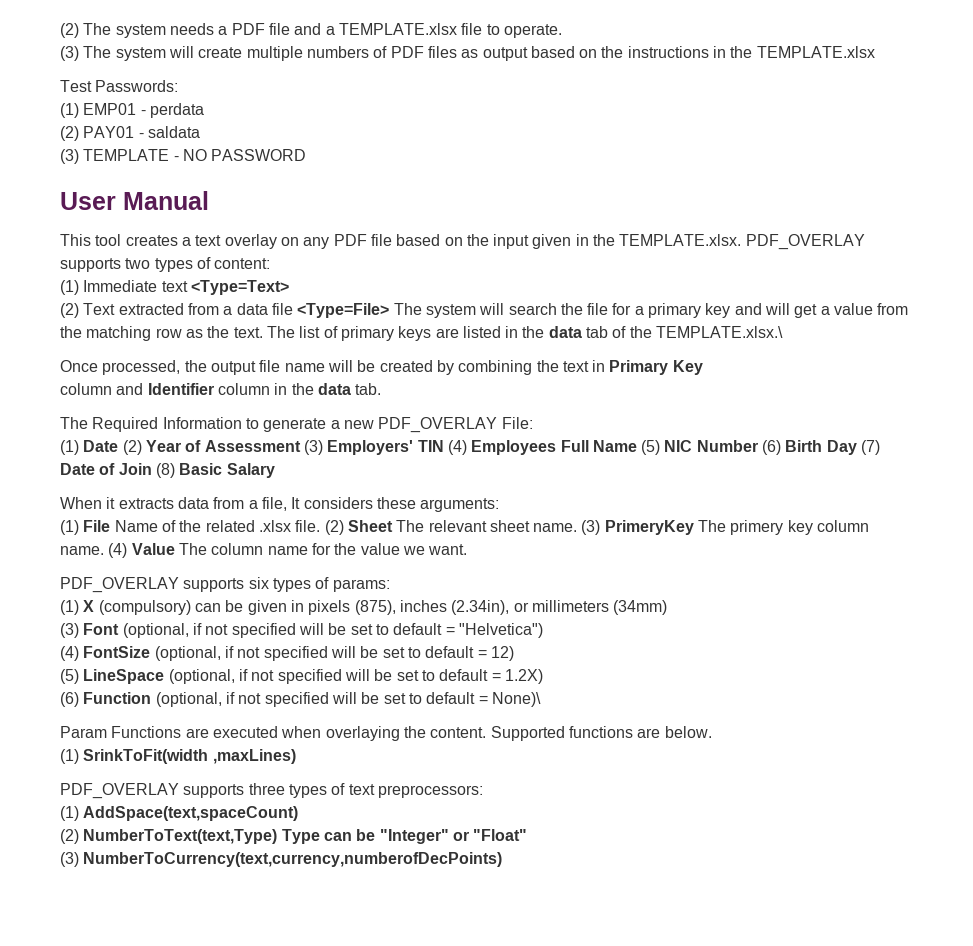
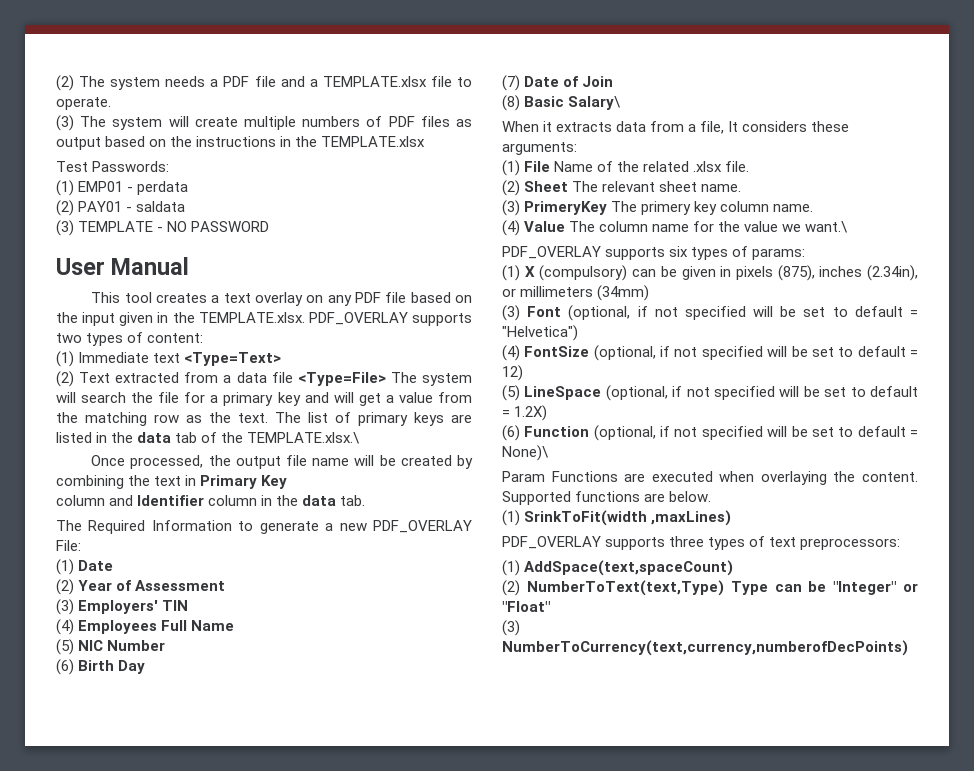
- (1) Date (2) Year of Assessment (3) Employers' TIN (4) Employees Full Name (5) NIC Number (6) Birth Day (7) Date of Join (8) Basic Salary
+ (1) Date
+ (2) Year of Assessment
+ (3) Employers' TIN
+ (4) Employees Full Name
+ (5) NIC Number
+ (6) Birth Day
+ (7) Date of Join
+ (8) Basic Salary\
- (1) File Name of the related .xlsx file. (2) Sheet The relevant sheet name. (3) PrimeryKey The primery key column name. (4) Value The column name for the value we want.
+ (1) File Name of the related .xlsx file.
+ (2) Sheet The relevant sheet name.
+ (3) PrimeryKey The primery key column name.
+ (4) Value The column name for the value we want.\

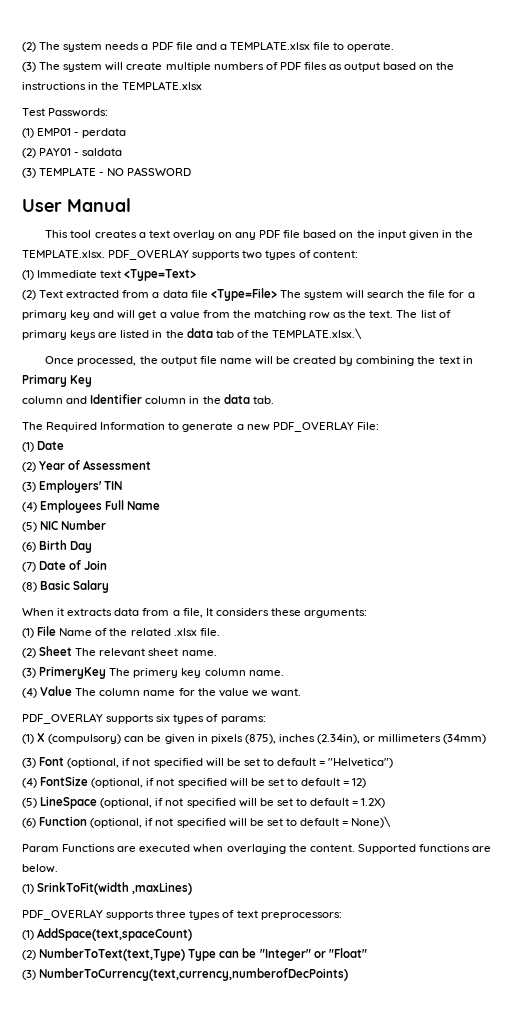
- (8) Basic Salary\
+ (8) Basic Salary
- (4) Value The column name for the value we want.\
+ (4) Value The column name for the value we want.

